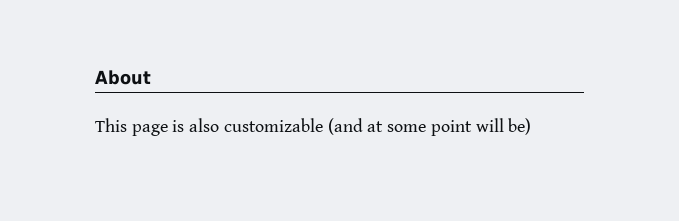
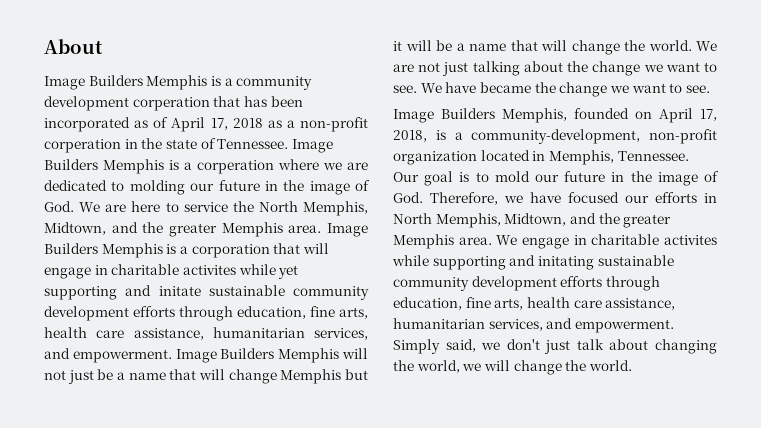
- This page is also customizable (and at some point will be)
+ Image Builders Memphis is a community development corperation that has been incorporated as of April 17, 2018 as a non-profit corperation in the state of Tennessee. Image Builders Memphis is a corperation where we are dedicated to molding our future in the image of God. We are here to service the North Memphis, Midtown, and the greater Memphis area. Image Builders Memphis is a corporation that will engage in charitable activites while yet supporting and initate sustainable community development efforts through education, fine arts, health care assistance, humanitarian services, and empowerment. Image Builders Memphis will not just be a name that will change Memphis but it will be a name that will change the world. We are not just talking about the change we want to see. We have became the change we want to see.
+ Image Builders Memphis, founded on April 17, 2018, is a community-development, non-profit organization located in Memphis, Tennessee. Our goal is to mold our future in the image of God. Therefore, we have focused our efforts in North Memphis, Midtown, and the greater Memphis area. We engage in charitable activites while supporting and initating sustainable community development efforts through education, fine arts, health care assistance, humanitarian services, and empowerment. Simply said, we don't just talk about changing the world, we will change the world.

